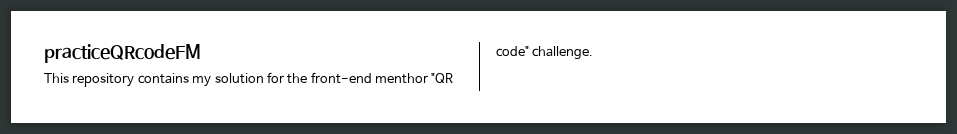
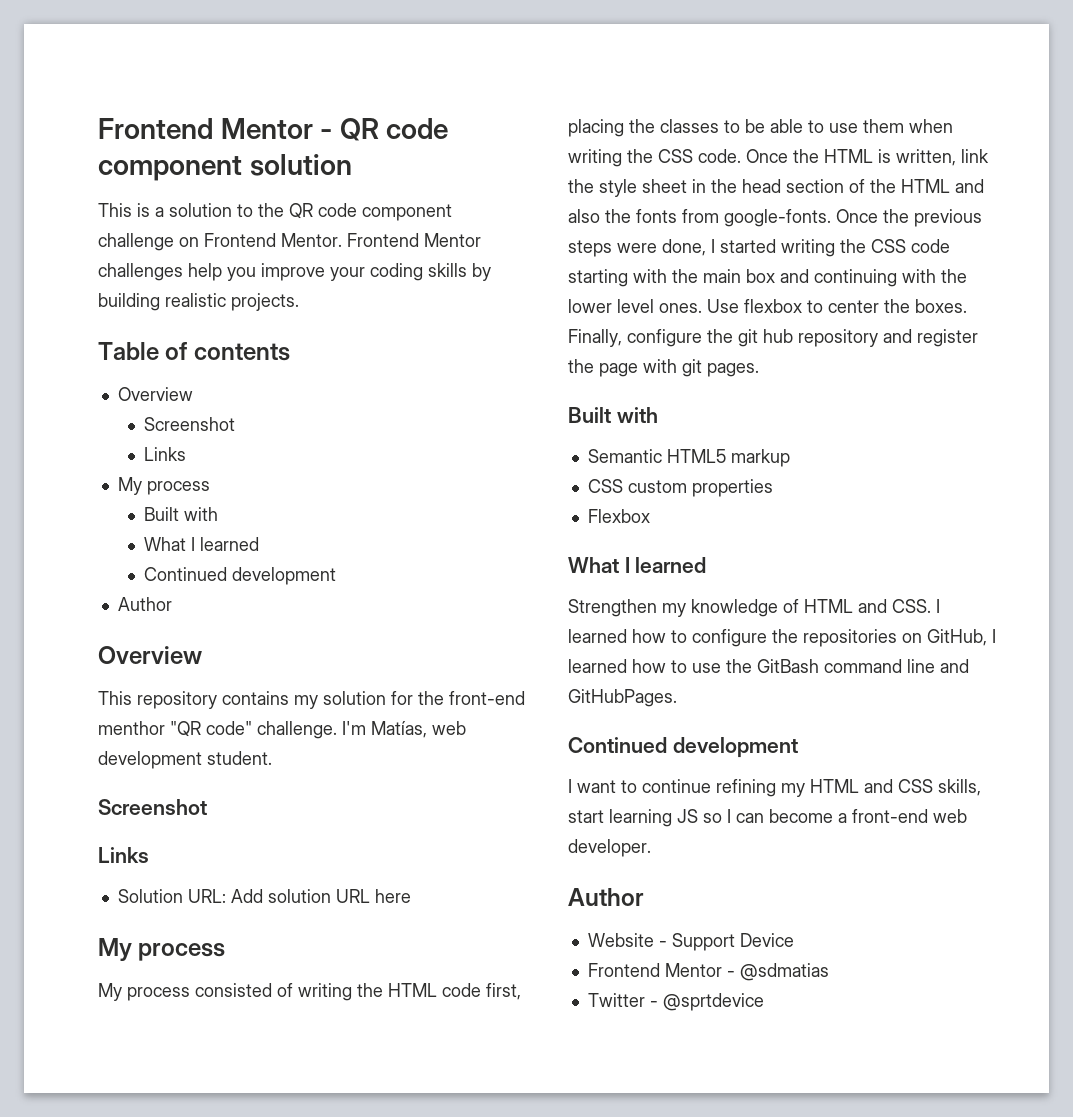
- practiceQRcodeFM
+ Frontend Mentor - QR code component solution
+ This is a solution to the QR code component challenge on Frontend Mentor. Frontend Mentor challenges help you improve your coding skills by building realistic projects.
+ Table of contents
+ Overview
+ Screenshot
+ Links
+ My process
+ Built with
+ What I learned
+ Continued development
+ Author
+ Overview
+ I'm Matías, web development student.
+ Screenshot
+ Links
+ Solution URL: Add solution URL here
+ My process
+ My process consisted of writing the HTML code first, placing the classes to be able to use them when writing the CSS code. Once the HTML is written, link the style sheet in the head section of the HTML and also the fonts from google-fonts. Once the previous steps were done, I started writing the CSS code starting with the main box and continuing with the lower level ones. Use flexbox to center the boxes. Finally, configure the git hub repository and register the page with git pages.
+ Built with
+ Semantic HTML5 markup
+ CSS custom properties
+ Flexbox
+ What I learned
+ Strengthen my knowledge of HTML and CSS. I learned how to configure the repositories on GitHub, I learned how to use the GitBash command line and GitHubPages.
+ Continued development
+ I want to continue refining my HTML and CSS skills, start learning JS so I can become a front-end web developer.
+ Author
+ Website - Support Device
+ Frontend Mentor - @sdmatias
+ Twitter - @sprtdevice

